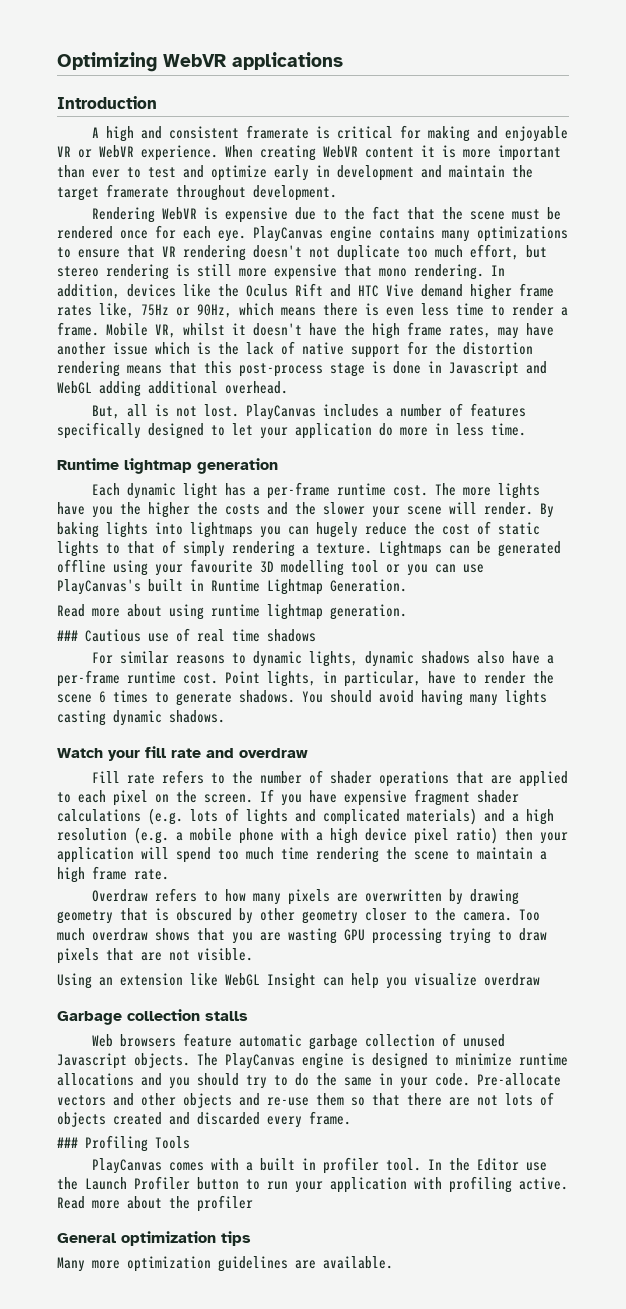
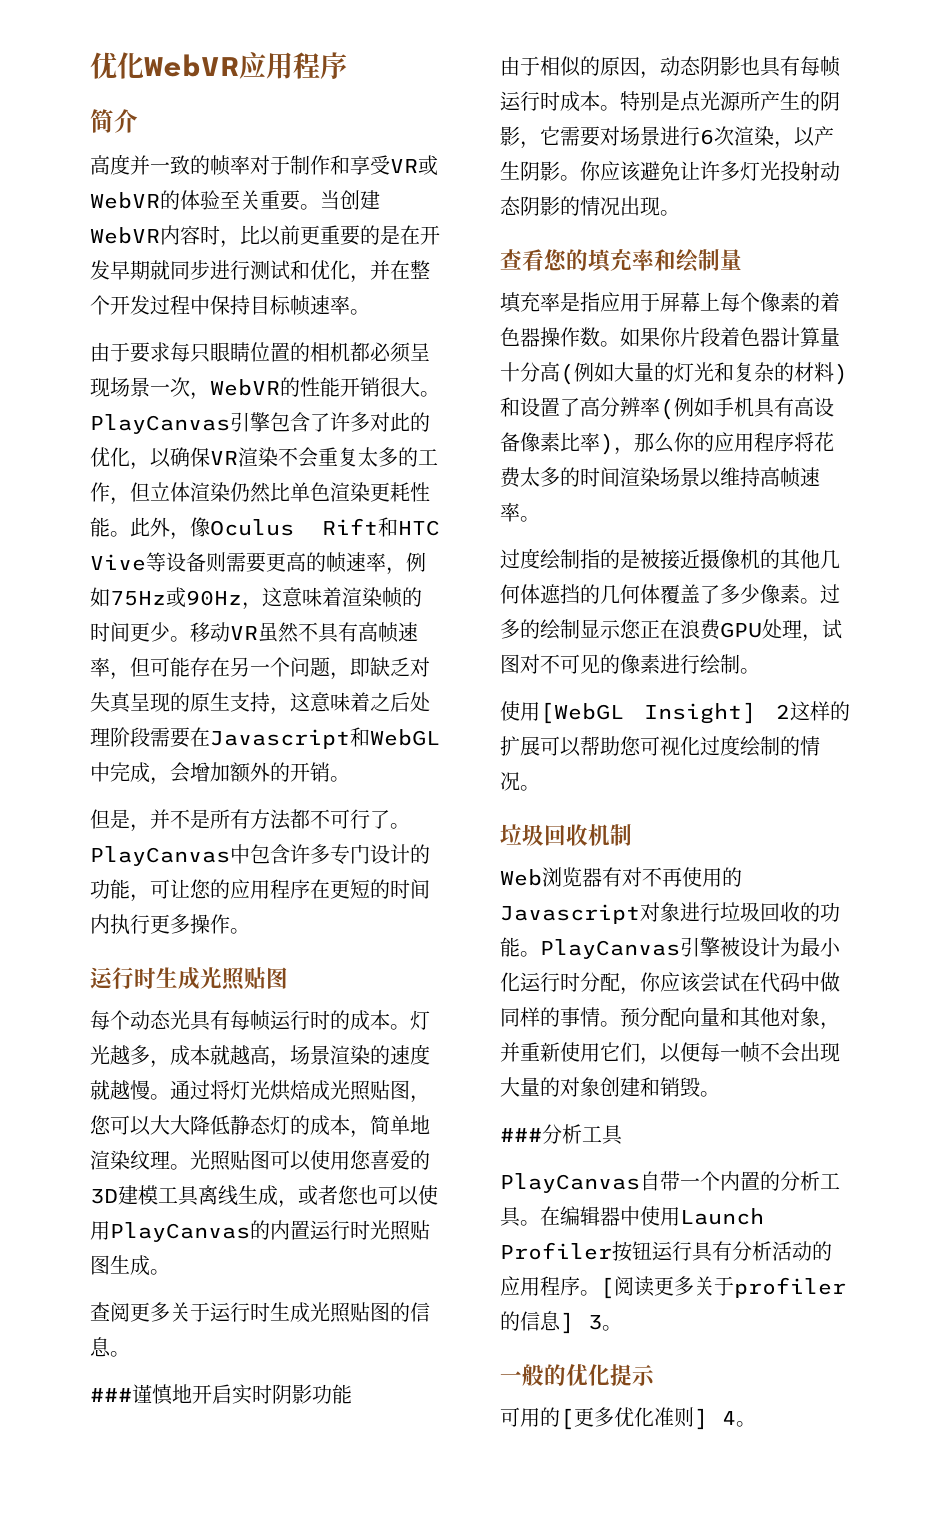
- Optimizing WebVR applications
- Introduction
- A high and consistent framerate is critical for making and enjoyable VR or WebVR experience. When creating WebVR content it is more important than ever to test and optimize early in development and maintain the target framerate throughout development.
- Rendering WebVR is expensive due to the fact that the scene must be rendered once for each eye. PlayCanvas engine contains many optimizations to ensure that VR rendering doesn't not duplicate too much effort, but stereo rendering is still more expensive that mono rendering. In addition, devices like the Oculus Rift and HTC Vive demand higher frame rates like, 75Hz or 90Hz, which means there is even less time to render a frame. Mobile VR, whilst it doesn't have the high frame rates, may have another issue which is the lack of native support for the distortion rendering means that this post-process stage is done in Javascript and WebGL adding additional overhead.
- But, all is not lost. PlayCanvas includes a number of features specifically designed to let your application do more in less time.
- Runtime lightmap generation
- Each dynamic light has a per-frame runtime cost. The more lights have you the higher the costs and the slower your scene will render. By baking lights into lightmaps you can hugely reduce the cost of static lights to that of simply rendering a texture. Lightmaps can be generated offline using your favourite 3D modelling tool or you can use PlayCanvas's built in Runtime Lightmap Generation.
- Read more about using runtime lightmap generation.
- ### Cautious use of real time shadows
- For similar reasons to dynamic lights, dynamic shadows also have a per-frame runtime cost. Point lights, in particular, have to render the scene 6 times to generate shadows. You should avoid having many lights casting dynamic shadows.
- Watch your fill rate and overdraw
- Fill rate refers to the number of shader operations that are applied to each pixel on the screen. If you have expensive fragment shader calculations (e.g. lots of lights and complicated materials) and a high resolution (e.g. a mobile phone with a high device pixel ratio) then your application will spend too much time rendering the scene to maintain a high frame rate.
- Overdraw refers to how many pixels are overwritten by drawing geometry that is obscured by other geometry closer to the camera. Too much overdraw shows that you are wasting GPU processing trying to draw pixels that are not visible.
- Using an extension like WebGL Insight can help you visualize overdraw
- Garbage collection stalls
- Web browsers feature automatic garbage collection of unused Javascript objects. The PlayCanvas engine is designed to minimize runtime allocations and you should try to do the same in your code. Pre-allocate vectors and other objects and re-use them so that there are not lots of objects created and discarded every frame.
- ### Profiling Tools
- PlayCanvas comes with a built in profiler tool. In the Editor use the Launch Profiler button to run your application with profiling active. Read more about the profiler
- General optimization tips
- Many more optimization guidelines are available.
+ 优化WebVR应用程序
+ 简介
+ 高度并一致的帧率对于制作和享受VR或WebVR的体验至关重要。当创建WebVR内容时，比以前更重要的是在开发早期就同步进行测试和优化，并在整个开发过程中保持目标帧速率。
+ 由于要求每只眼睛位置的相机都必须呈现场景一次，WebVR的性能开销很大。PlayCanvas引擎包含了许多对此的优化，以确保VR渲染不会重复太多的工作，但立体渲染仍然比单色渲染更耗性能。此外，像Oculus Rift和HTC Vive等设备则需要更高的帧速率，例如75Hz或90Hz，这意味着渲染帧的时间更少。移动VR虽然不具有高帧速率，但可能存在另一个问题，即缺乏对失真呈现的原生支持，这意味着之后处理阶段需要在Javascript和WebGL中完成，会增加额外的开销。
+ 但是，并不是所有方法都不可行了。PlayCanvas中包含许多专门设计的功能，可让您的应用程序在更短的时间内执行更多操作。
+ 运行时生成光照贴图
+ 每个动态光具有每帧运行时的成本。灯光越多，成本就越高，场景渲染的速度就越慢。通过将灯光烘焙成光照贴图，您可以大大降低静态灯的成本，简单地渲染纹理。光照贴图可以使用您喜爱的3D建模工具离线生成，或者您也可以使用PlayCanvas的内置运行时光照贴图生成。
+ 查阅更多关于运行时生成光照贴图的信息。
+ ###谨慎地开启实时阴影功能
+ 由于相似的原因，动态阴影也具有每帧运行时成本。特别是点光源所产生的阴影，它需要对场景进行6次渲染，以产生阴影。你应该避免让许多灯光投射动态阴影的情况出现。
+ 查看您的填充率和绘制量
+ 填充率是指应用于屏幕上每个像素的着色器操作数。如果你片段着色器计算量十分高(例如大量的灯光和复杂的材料)和设置了高分辨率(例如手机具有高设备像素比率)，那么你的应用程序将花费太多的时间渲染场景以维持高帧速率。
+ 过度绘制指的是被接近摄像机的其他几何体遮挡的几何体覆盖了多少像素。过多的绘制显示您正在浪费GPU处理，试图对不可见的像素进行绘制。
+ 使用[WebGL Insight] 2这样的扩展可以帮助您可视化过度绘制的情况。
+ 垃圾回收机制
+ Web浏览器有对不再使用的Javascript对象进行垃圾回收的功能。PlayCanvas引擎被设计为最小化运行时分配，你应该尝试在代码中做同样的事情。预分配向量和其他对象，并重新使用它们，以便每一帧不会出现大量的对象创建和销毁。
+ ###分析工具
+ PlayCanvas自带一个内置的分析工具。在编辑器中使用Launch Profiler按钮运行具有分析活动的应用程序。[阅读更多关于profiler的信息] 3。
+ 一般的优化提示
+ 可用的[更多优化准则] 4。

